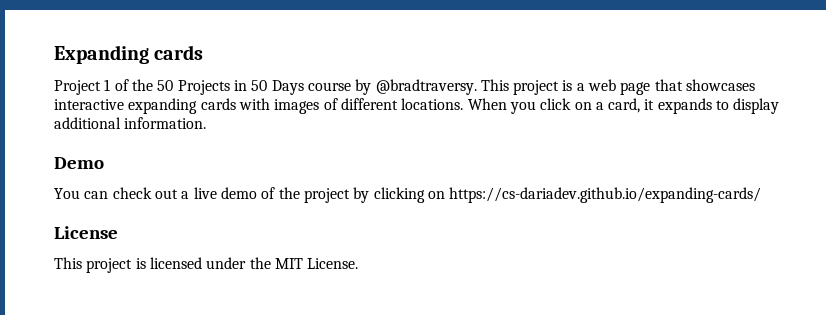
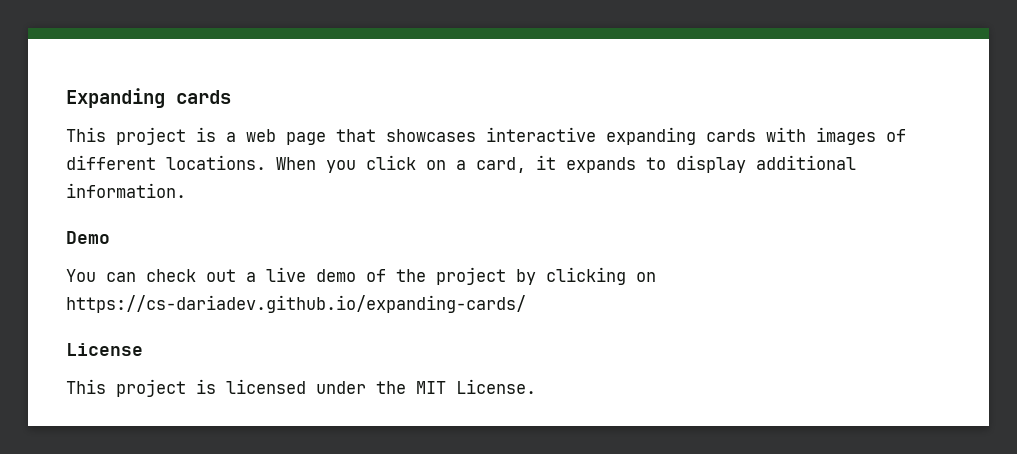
- Project 1 of the 50 Projects in 50 Days course by @bradtraversy.

